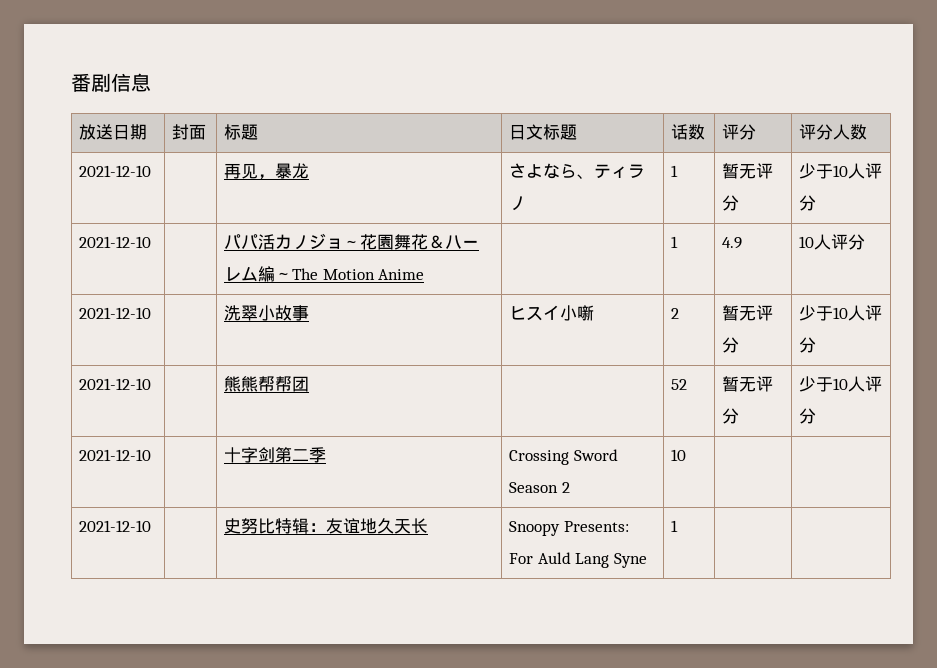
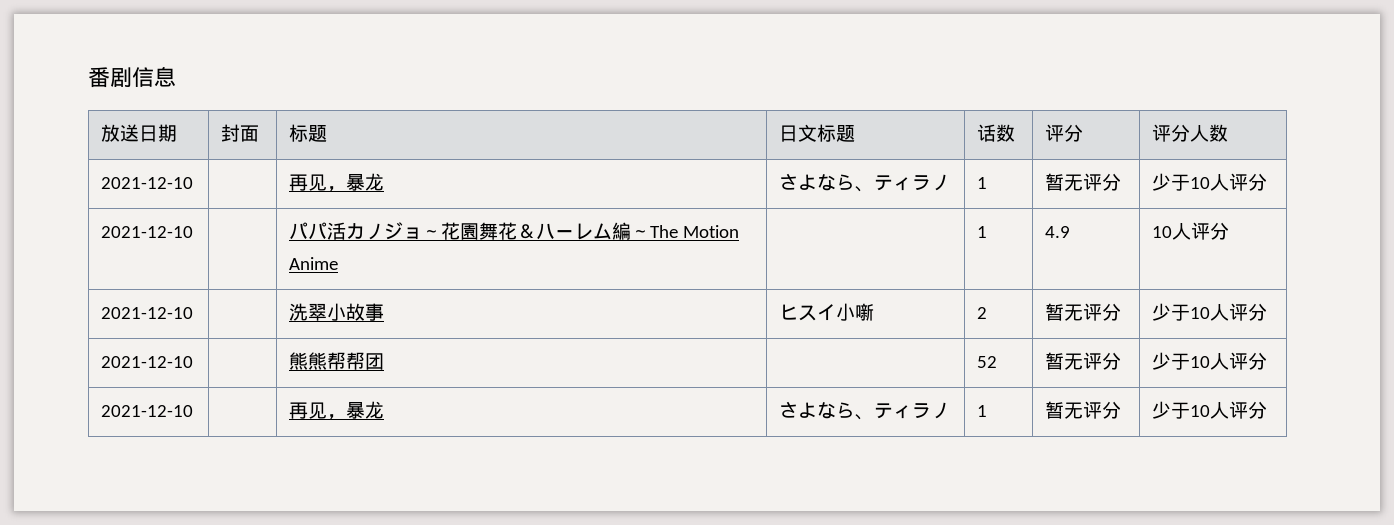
  2021-12-10 | | 熊熊帮帮团 | | 52 | 暂无评分 | 少于10人评分
- 2021-12-10 | | 十字剑第二季 | Crossing Sword Season 2 | 10 | |
- 2021-12-10 | | 史努比特辑：友谊地久天长 | Snoopy Presents: For Auld Lang Syne | 1 | |
+ 2021-12-10 | | 再见，暴龙 | さよなら、ティラノ | 1 | 暂无评分 | 少于10人评分

